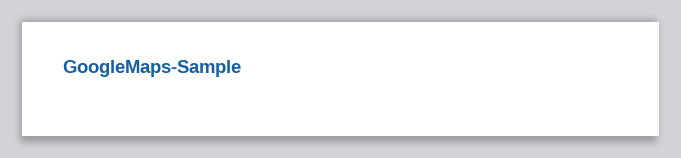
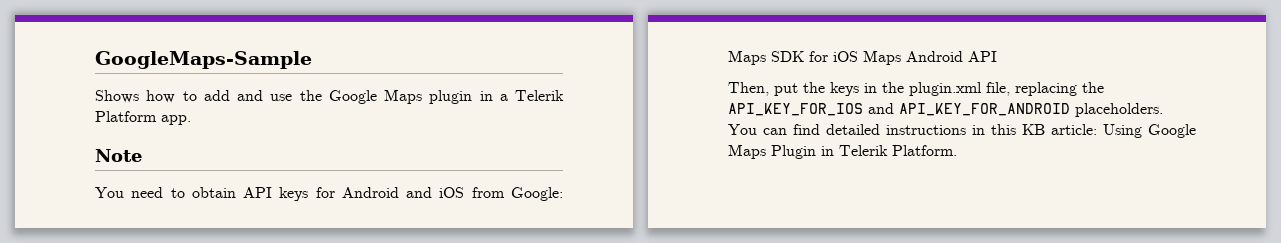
+ Shows how to add and use the Google Maps plugin in a Telerik Platform app.
+ Note
+ You need to obtain API keys for Android and iOS from Google: Maps SDK for iOS Maps Android API
+ Then, put the keys in the plugin.xml file, replacing the API_KEY_FOR_IOS and API_KEY_FOR_ANDROID placeholders. You can find detailed instructions in this KB article: Using Google Maps Plugin in Telerik Platform.

